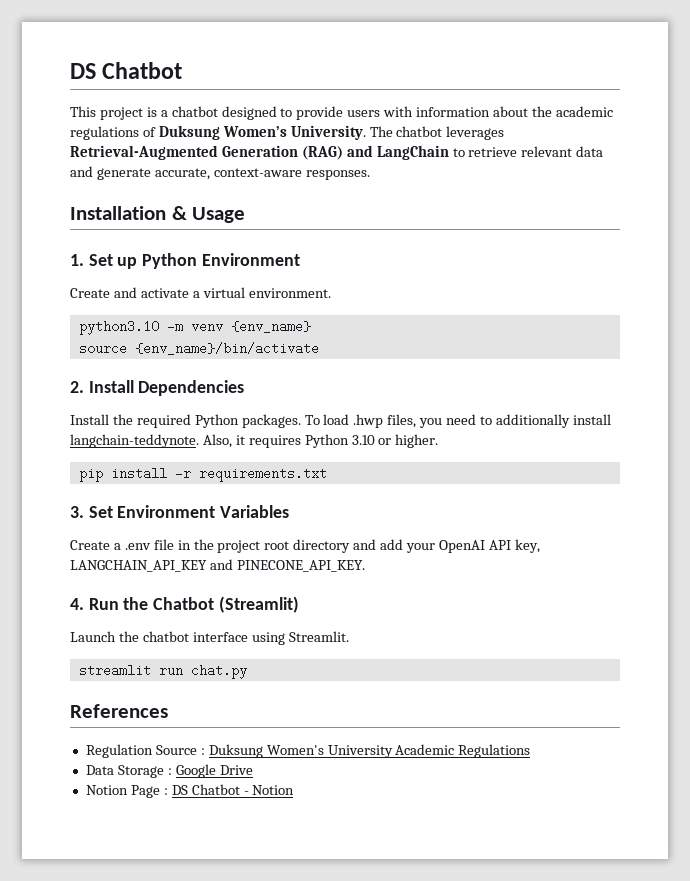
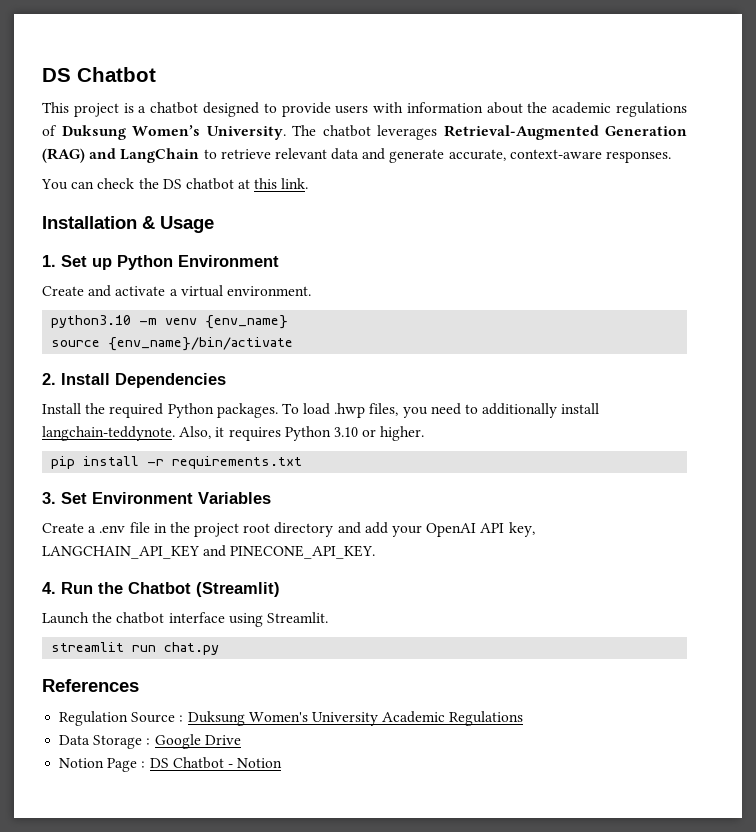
+ You can check the DS chatbot at this link.

